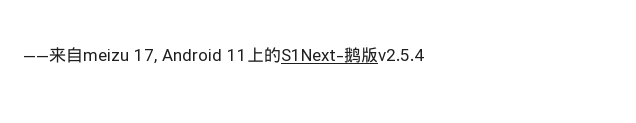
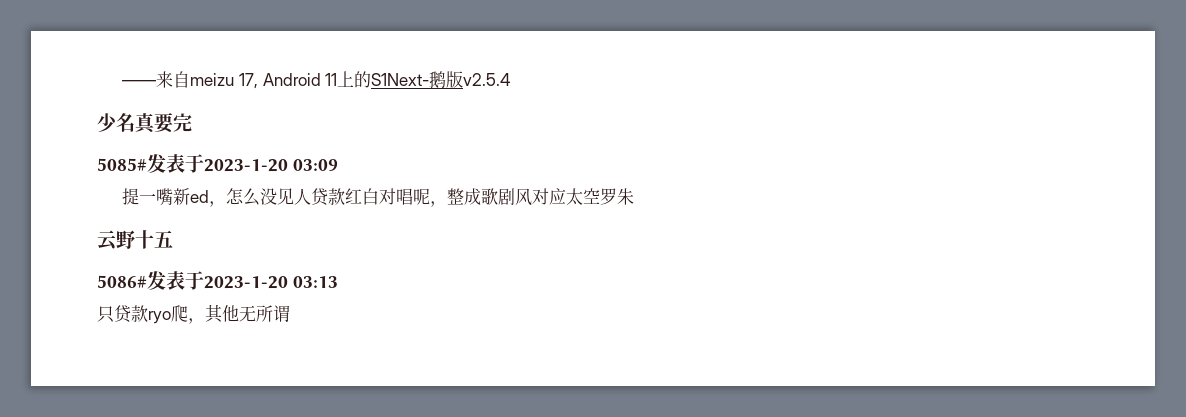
+ 少名真要完
+ 5085#发表于2023-1-20 03:09
+ 提一嘴新ed，怎么没见人贷款红白对唱呢，整成歌剧风对应太空罗朱
+ 云野十五
+ 5086#发表于2023-1-20 03:13
+ 只贷款ryo爬，其他无所谓

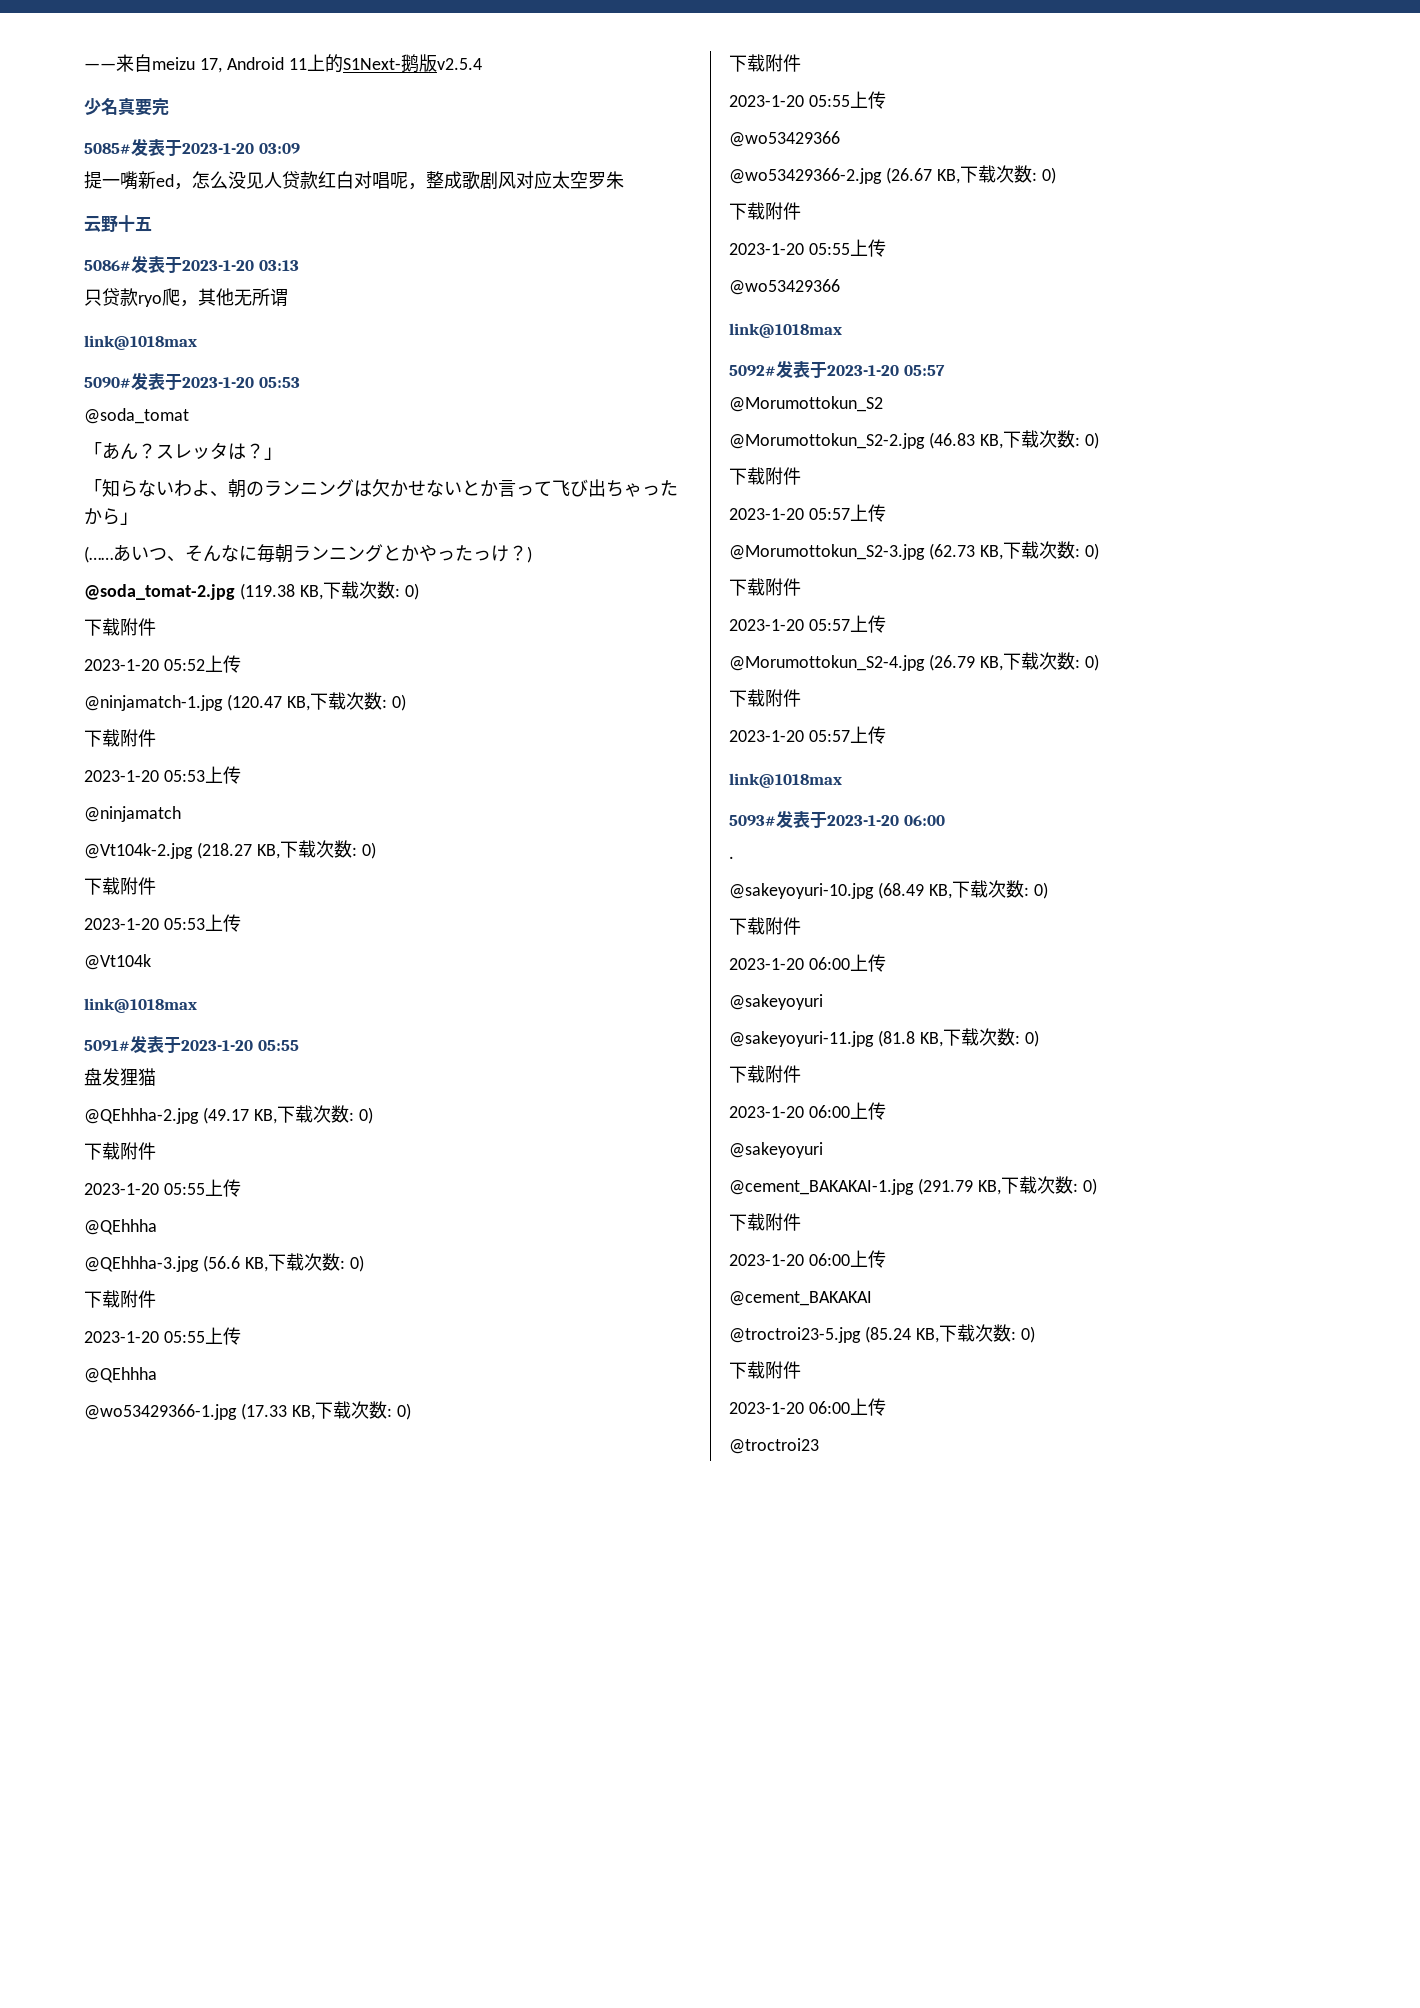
  只贷款ryo爬，其他无所谓
+ link@1018max
+ 5090#发表于2023-1-20 05:53
+ @soda_tomat
+ 「あん？スレッタは？」
+ 「知らないわよ、朝のランニングは欠かせないとか言って飞び出ちゃったから」
+ (……あいつ、そんなに毎朝ランニングとかやったっけ？)
+ @soda_tomat-2.jpg (119.38 KB,下载次数: 0)
+ 下载附件
+ 2023-1-20 05:52上传
+ @ninjamatch-1.jpg (120.47 KB,下载次数: 0)
+ 下载附件
+ 2023-1-20 05:53上传
+ @ninjamatch
+ @Vt104k-2.jpg (218.27 KB,下载次数: 0)
+ 下载附件
+ 2023-1-20 05:53上传
+ @Vt104k
+ link@1018max
+ 5091#发表于2023-1-20 05:55
+ 盘发狸猫
+ @QEhhha-2.jpg (49.17 KB,下载次数: 0)
+ 下载附件
+ 2023-1-20 05:55上传
+ @QEhhha
+ @QEhhha-3.jpg (56.6 KB,下载次数: 0)
+ 下载附件
+ 2023-1-20 05:55上传
+ @QEhhha
+ @wo53429366-1.jpg (17.33 KB,下载次数: 0)
+ 下载附件
+ 2023-1-20 05:55上传
+ @wo53429366
+ @wo53429366-2.jpg (26.67 KB,下载次数: 0)
+ 下载附件
+ 2023-1-20 05:55上传
+ @wo53429366
+ link@1018max
+ 5092#发表于2023-1-20 05:57
+ @Morumottokun_S2
+ @Morumottokun_S2-2.jpg (46.83 KB,下载次数: 0)
+ 下载附件
+ 2023-1-20 05:57上传
+ @Morumottokun_S2-3.jpg (62.73 KB,下载次数: 0)
+ 下载附件
+ 2023-1-20 05:57上传
+ @Morumottokun_S2-4.jpg (26.79 KB,下载次数: 0)
+ 下载附件
+ 2023-1-20 05:57上传
+ link@1018max
+ 5093#发表于2023-1-20 06:00
+ .
+ @sakeyoyuri-10.jpg (68.49 KB,下载次数: 0)
+ 下载附件
+ 2023-1-20 06:00上传
+ @sakeyoyuri
+ @sakeyoyuri-11.jpg (81.8 KB,下载次数: 0)
+ 下载附件
+ 2023-1-20 06:00上传
+ @sakeyoyuri
+ @cement_BAKAKAI-1.jpg (291.79 KB,下载次数: 0)
+ 下载附件
+ 2023-1-20 06:00上传
+ @cement_BAKAKAI
+ @troctroi23-5.jpg (85.24 KB,下载次数: 0)
+ 下载附件
+ 2023-1-20 06:00上传
+ @troctroi23

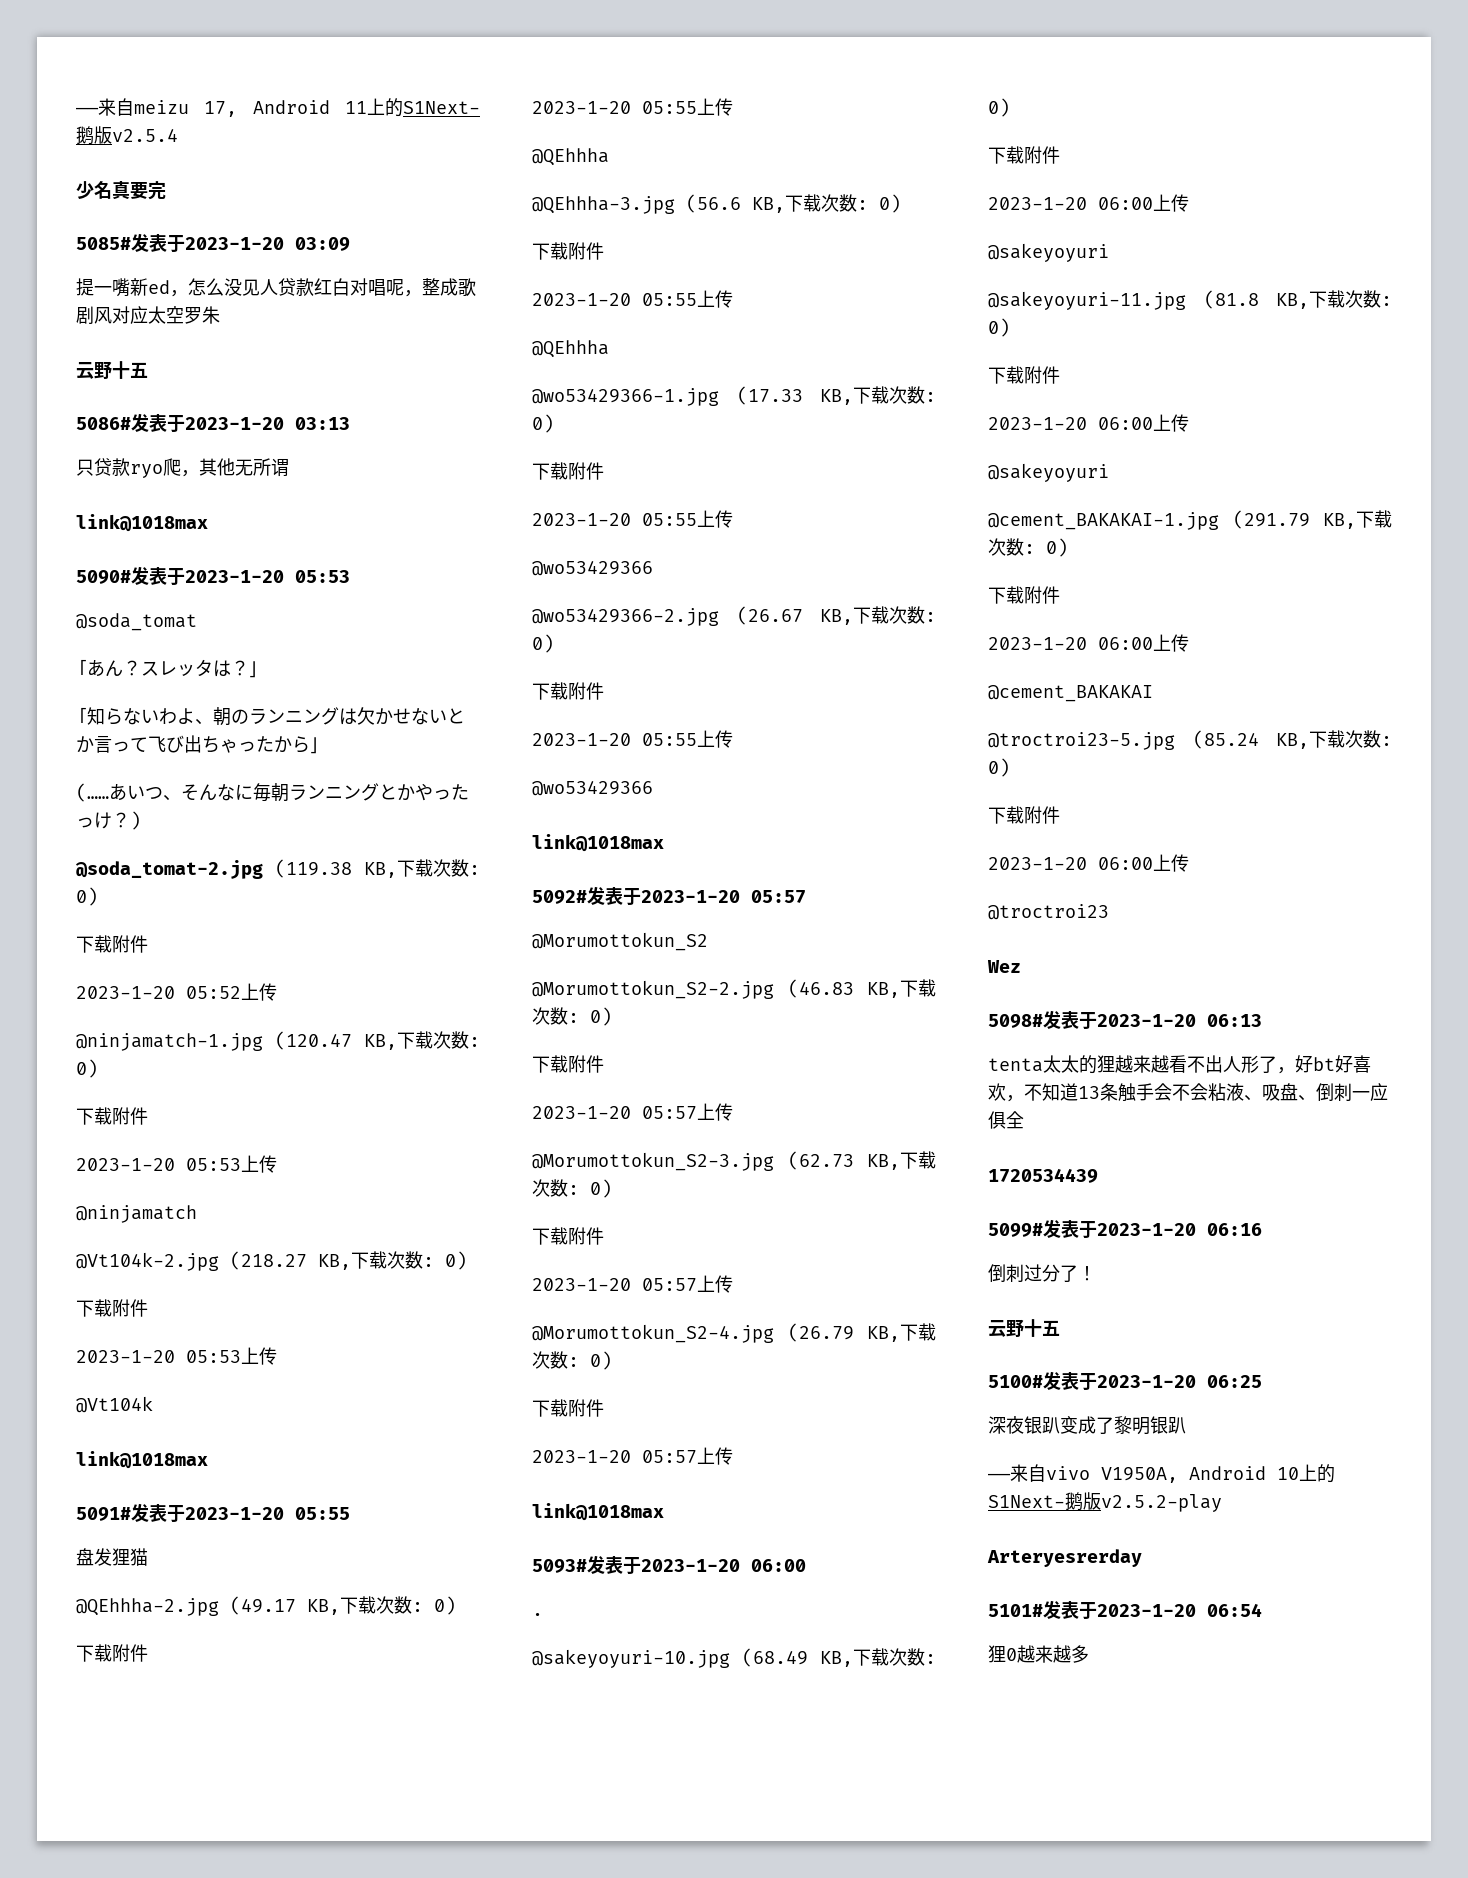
+ Wez
+ 5098#发表于2023-1-20 06:13
+ tenta太太的狸越来越看不出人形了，好bt好喜欢，不知道13条触手会不会粘液、吸盘、倒刺一应俱全
+ 1720534439
+ 5099#发表于2023-1-20 06:16
+ 倒刺过分了！
+ 云野十五
+ 5100#发表于2023-1-20 06:25
+ 深夜银趴变成了黎明银趴
+ ——来自vivo V1950A, Android 10上的S1Next-鹅版v2.5.2-play
+ Arteryesrerday
+ 5101#发表于2023-1-20 06:54
+ 狸0越来越多

